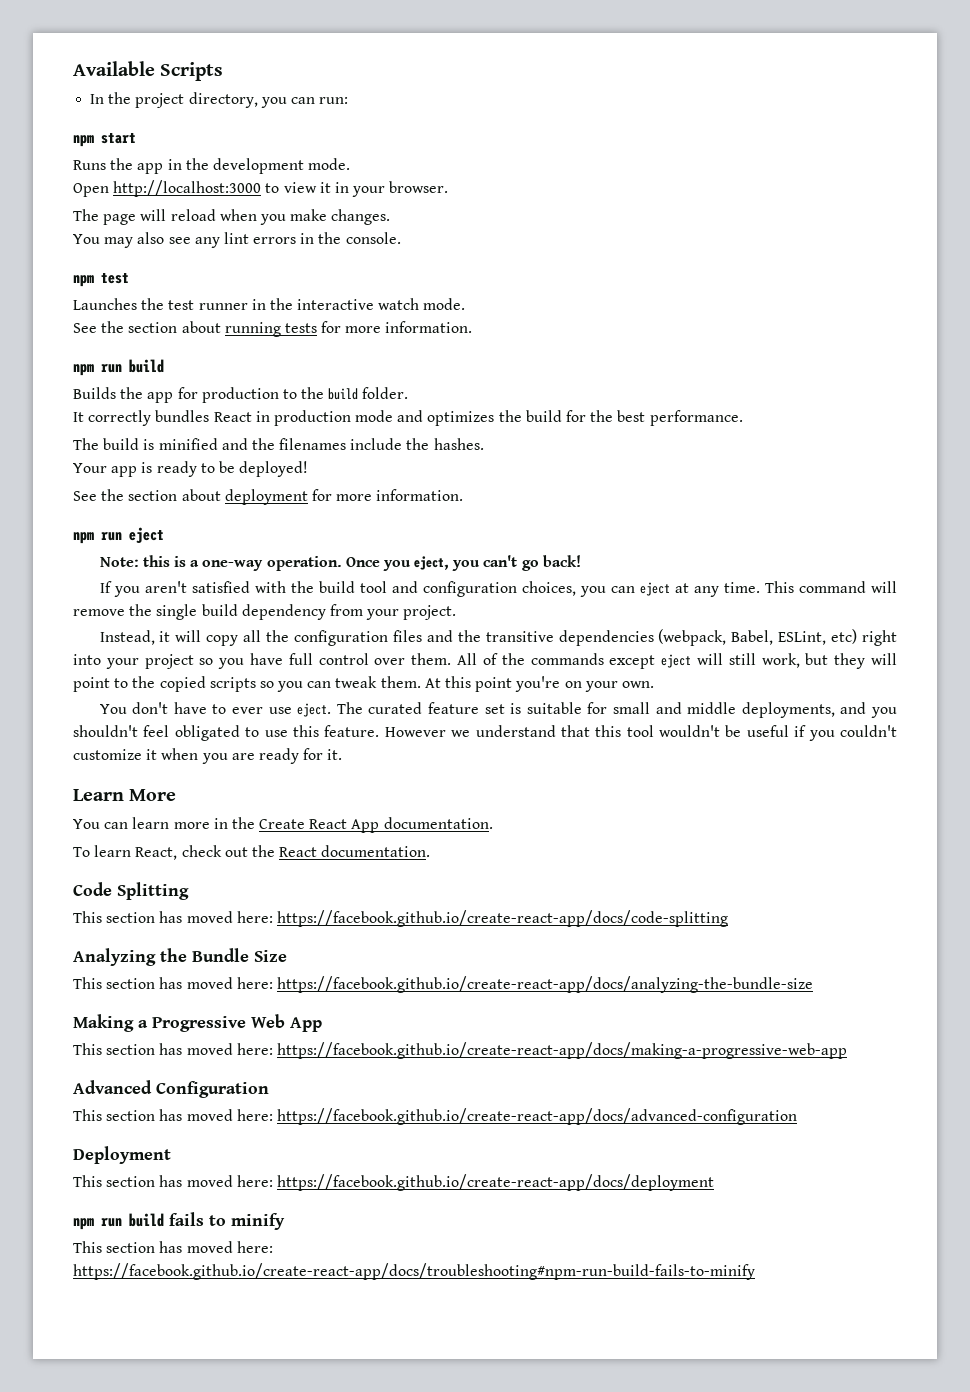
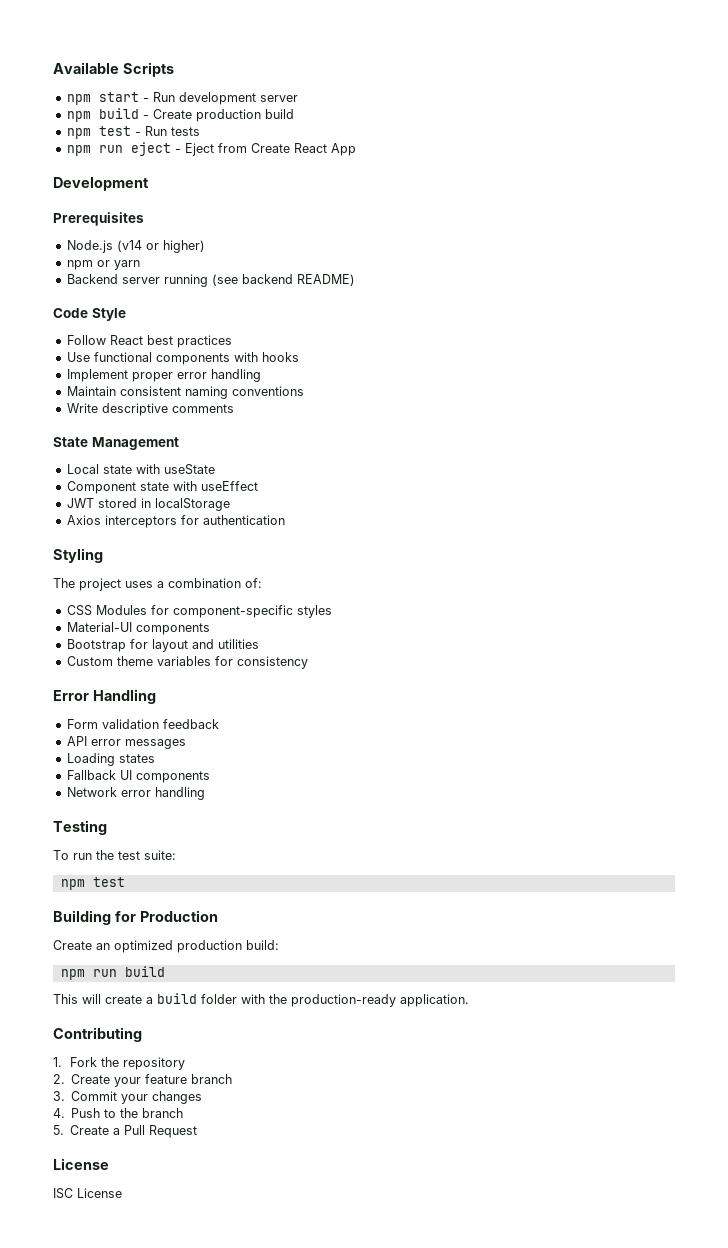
- In the project directory, you can run:
- npm start
- Runs the app in the development mode.
- Open http://localhost:3000 to view it in your browser.
- The page will reload when you make changes.
- You may also see any lint errors in the console.
+ npm start - Run development server
+ npm build - Create production build
+ npm test - Run tests
+ npm run eject - Eject from Create React App
+ Development
+ Prerequisites
+ Node.js (v14 or higher)
+ npm or yarn
+ Backend server running (see backend README)
+ Code Style
+ Follow React best practices
+ Use functional components with hooks
+ Implement proper error handling
+ Maintain consistent naming conventions
+ Write descriptive comments
+ State Management
+ Local state with useState
+ Component state with useEffect
+ JWT stored in localStorage
+ Axios interceptors for authentication
+ Styling
+ The project uses a combination of:
+ CSS Modules for component-specific styles
+ Material-UI components
+ Bootstrap for layout and utilities
+ Custom theme variables for consistency
+ Error Handling
+ Form validation feedback
+ API error messages
+ Loading states
+ Fallback UI components
+ Network error handling
+ Testing
+ To run the test suite:
  npm test
- Launches the test runner in the interactive watch mode.
- See the section about running tests for more information.
+ Building for Production
+ Create an optimized production build:
  npm run build
- Builds the app for production to the build folder.
- It correctly bundles React in production mode and optimizes the build for the best performance.
- The build is minified and the filenames include the hashes.
- Your app is ready to be deployed!
- See the section about deployment for more information.
- npm run eject
- Note: this is a one-way operation. Once you eject, you can't go back!
- If you aren't satisfied with the build tool and configuration choices, you can eject at any time. This command will remove the single build dependency from your project.
- Instead, it will copy all the configuration files and the transitive dependencies (webpack, Babel, ESLint, etc) right into your project so you have full control over them. All of the commands except eject will still work, but they will point to the copied scripts so you can tweak them. At this point you're on your own.
- You don't have to ever use eject. The curated feature set is suitable for small and middle deployments, and you shouldn't feel obligated to use this feature. However we understand that this tool wouldn't be useful if you couldn't customize it when you are ready for it.
- Learn More
- You can learn more in the Create React App documentation.
- To learn React, check out the React documentation.
- Code Splitting
- This section has moved here: https://facebook.github.io/create-react-app/docs/code-splitting
- Analyzing the Bundle Size
- This section has moved here: https://facebook.github.io/create-react-app/docs/analyzing-the-bundle-size
- Making a Progressive Web App
- This section has moved here: https://facebook.github.io/create-react-app/docs/making-a-progressive-web-app
- Advanced Configuration
- This section has moved here: https://facebook.github.io/create-react-app/docs/advanced-configuration
- Deployment
- This section has moved here: https://facebook.github.io/create-react-app/docs/deployment
- npm run build fails to minify
- This section has moved here: https://facebook.github.io/create-react-app/docs/troubleshooting#npm-run-build-fails-to-minify
+ This will create a build folder with the production-ready application.
+ Contributing
+ 1. Fork the repository
+ 2. Create your feature branch
+ 3. Commit your changes
+ 4. Push to the branch
+ 5. Create a Pull Request
+ License
+ ISC License

